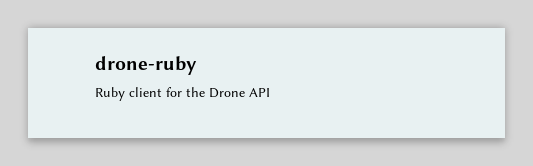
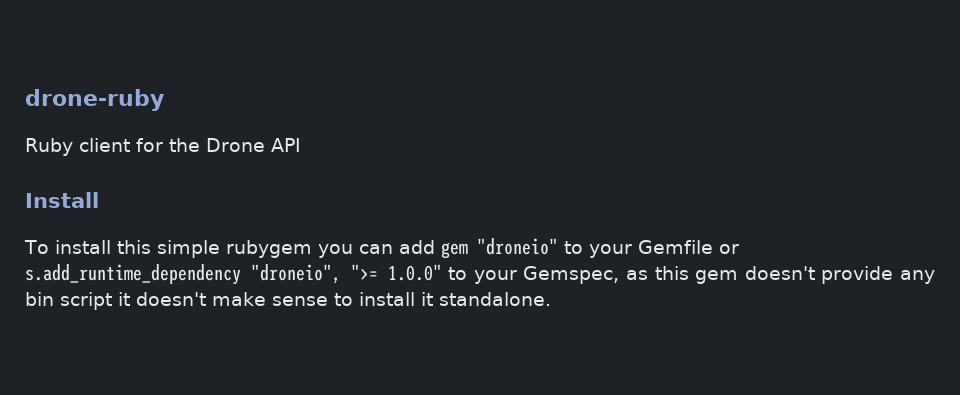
+ Install
+ To install this simple rubygem you can add gem "droneio" to your Gemfile or s.add_runtime_dependency "droneio", ">= 1.0.0" to your Gemspec, as this gem doesn't provide any bin script it doesn't make sense to install it standalone.

